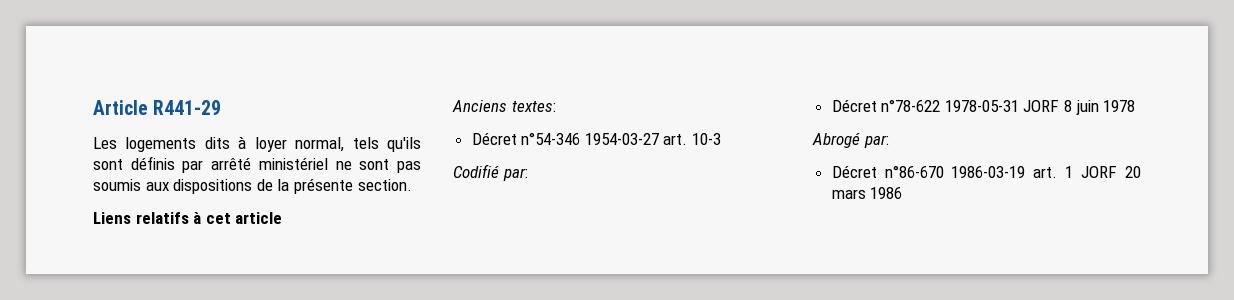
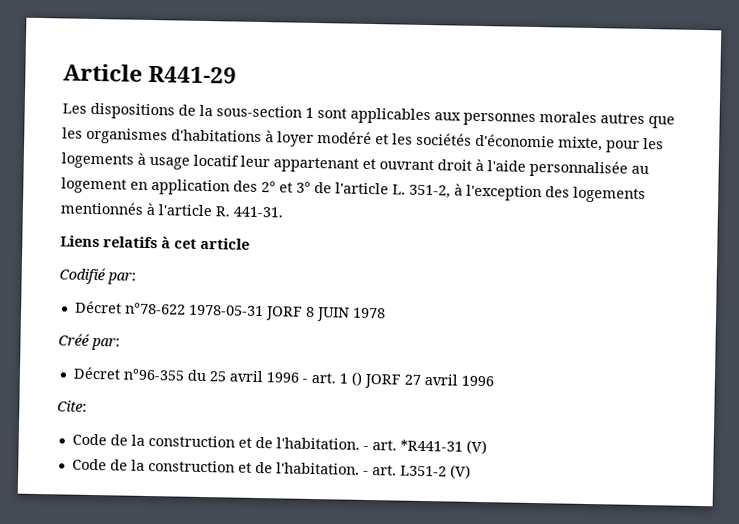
- Les logements dits à loyer normal, tels qu'ils sont définis par arrêté ministériel ne sont pas soumis aux dispositions de la présente section.
+ Les dispositions de la sous-section 1 sont applicables aux personnes morales autres que les organismes d'habitations à loyer modéré et les sociétés d'économie mixte, pour les logements à usage locatif leur appartenant et ouvrant droit à l'aide personnalisée au logement en application des 2° et 3° de l'article L. 351-2, à l'exception des logements mentionnés à l'article R. 441-31.
- Anciens textes:
- Décret n°54-346 1954-03-27 art. 10-3
- Décret n°78-622 1978-05-31 JORF 8 juin 1978
+ Décret n°78-622 1978-05-31 JORF 8 JUIN 1978
- Abrogé par:
- Décret n°86-670 1986-03-19 art. 1 JORF 20 mars 1986
+ Créé par:
+ Décret n°96-355 du 25 avril 1996 - art. 1 () JORF 27 avril 1996
+ Cite:
+ Code de la construction et de l'habitation. - art. *R441-31 (V)
+ Code de la construction et de l'habitation. - art. L351-2 (V)

